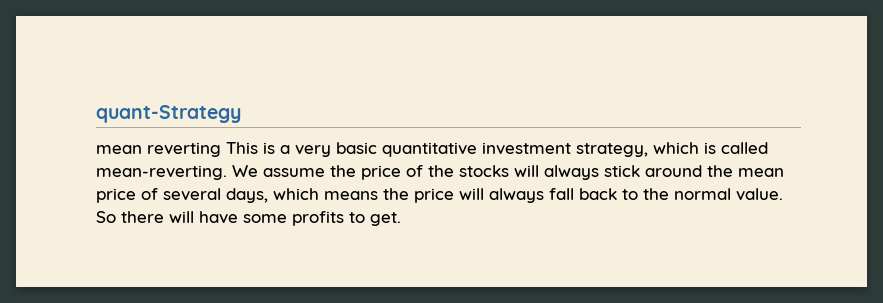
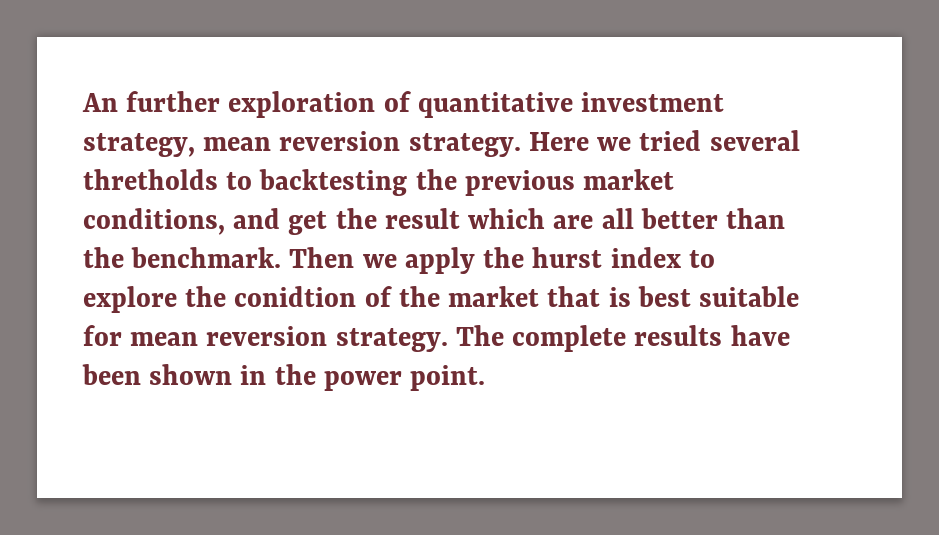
- quant-Strategy
- mean reverting This is a very basic quantitative investment strategy, which is called mean-reverting. We assume the price of the stocks will always stick around the mean price of several days, which means the price will always fall back to the normal value. So there will have some profits to get.
+ An further exploration of quantitative investment strategy, mean reversion strategy. Here we tried several thretholds to backtesting the previous market conditions, and get the result which are all better than the benchmark. Then we apply the hurst index to explore the conidtion of the market that is best suitable for mean reversion strategy. The complete results have been shown in the power point.

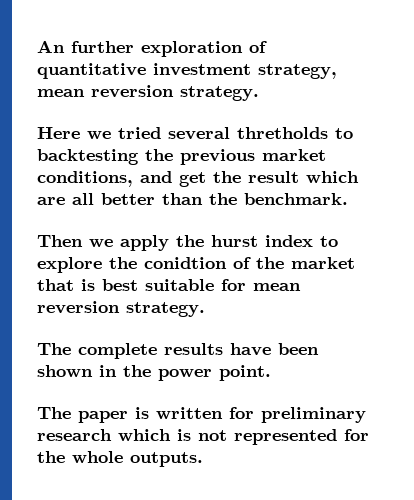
- An further exploration of quantitative investment strategy, mean reversion strategy. Here we tried several thretholds to backtesting the previous market conditions, and get the result which are all better than the benchmark. Then we apply the hurst index to explore the conidtion of the market that is best suitable for mean reversion strategy. The complete results have been shown in the power point.
+ An further exploration of quantitative investment strategy, mean reversion strategy.
+ Here we tried several thretholds to backtesting the previous market conditions, and get the result which are all better than the benchmark.
+ Then we apply the hurst index to explore the conidtion of the market that is best suitable for mean reversion strategy.
+ The complete results have been shown in the power point.
+ The paper is written for preliminary research which is not represented for the whole outputs.

